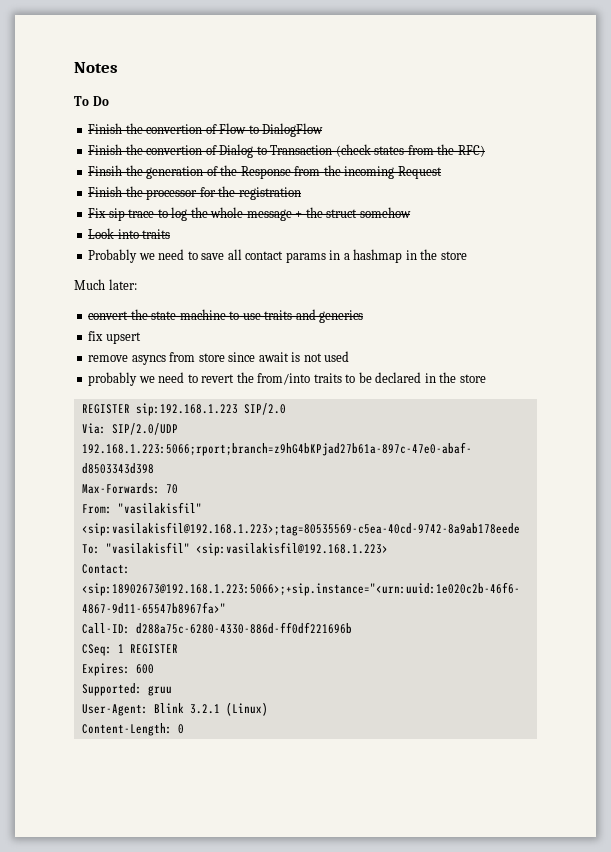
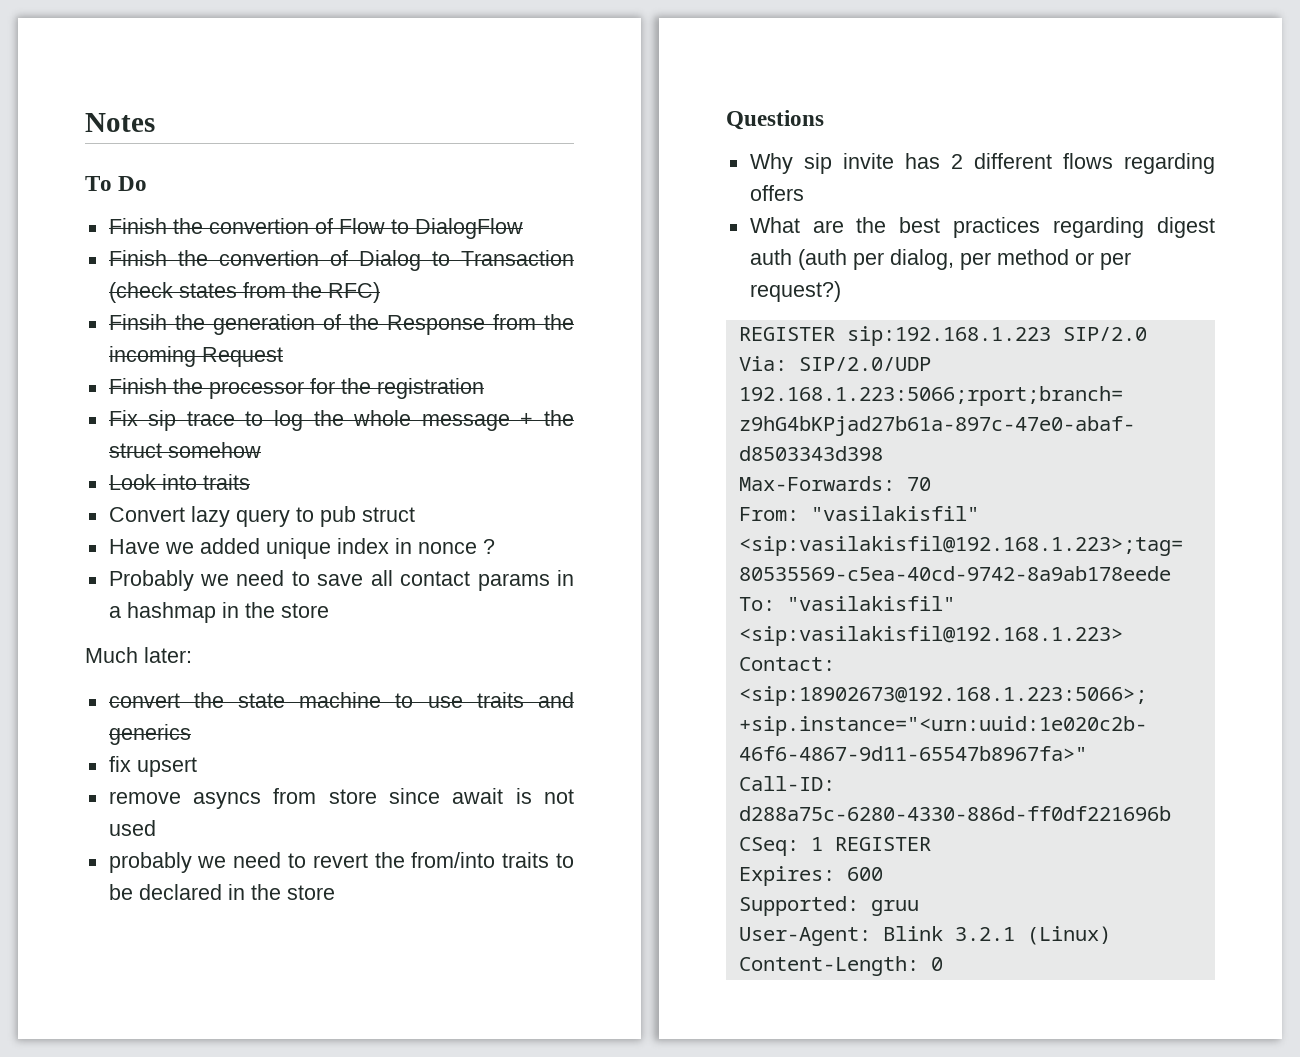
+ Convert lazy query to pub struct
+ Have we added unique index in nonce ?
+ Questions
+ Why sip invite has 2 different flows regarding offers
+ What are the best practices regarding digest auth (auth per dialog, per method or per request?)

